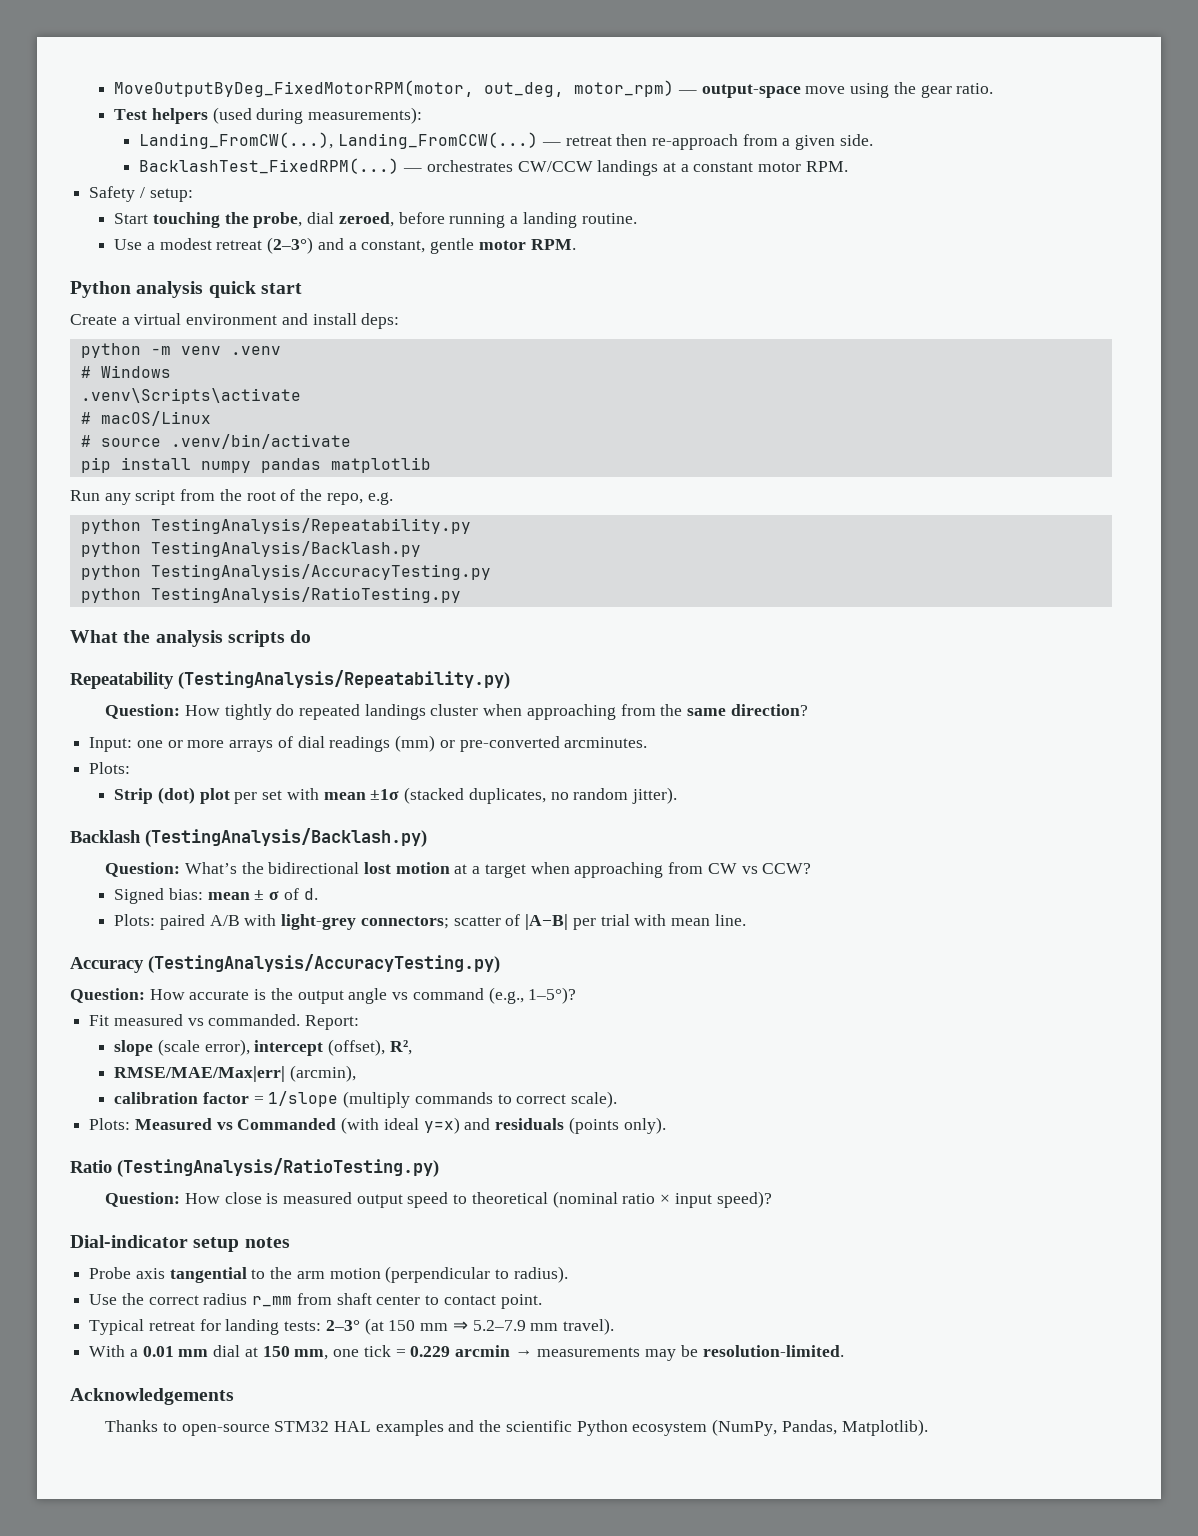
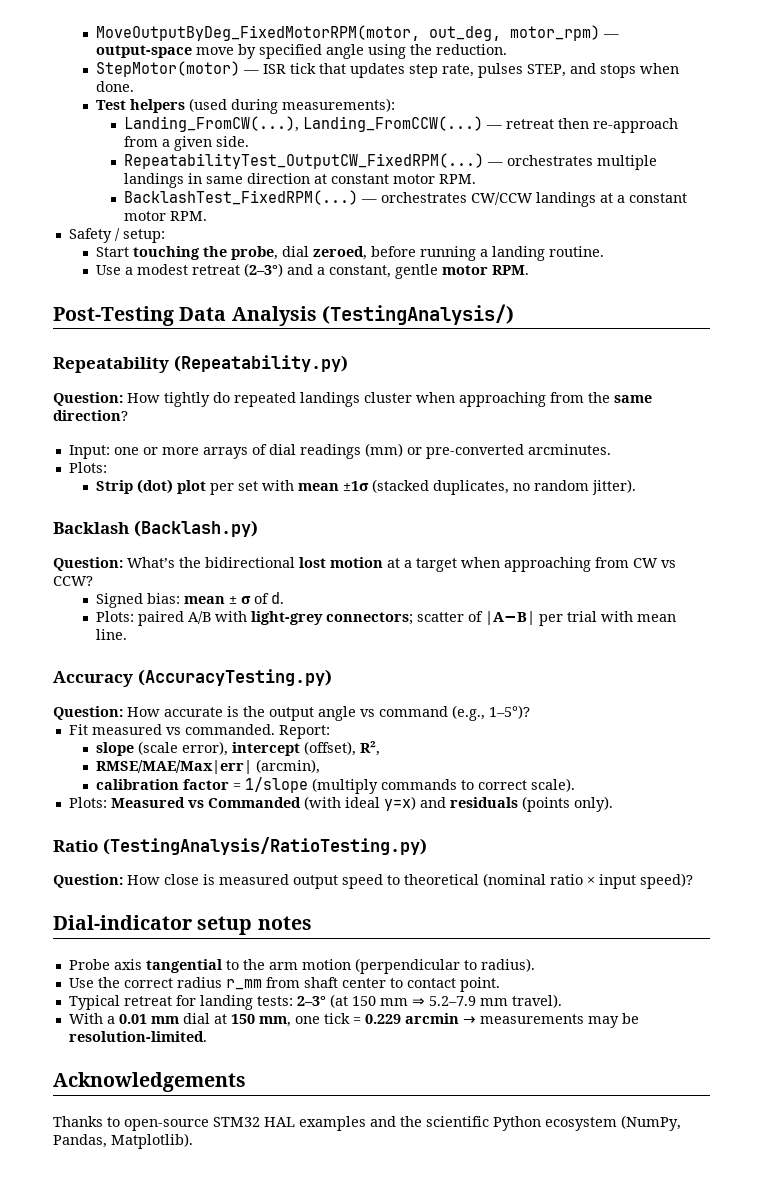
- MoveOutputByDeg_FixedMotorRPM(motor, out_deg, motor_rpm) — output‑space move using the gear ratio.
+ MoveOutputByDeg_FixedMotorRPM(motor, out_deg, motor_rpm) — output‑space move by specified angle using the reduction.
+ StepMotor(motor) — ISR tick that updates step rate, pulses STEP, and stops when done.
+ RepeatabilityTest_OutputCW_FixedRPM(...) — orchestrates multiple landings in same direction at constant motor RPM.
- Python analysis quick start
- Create a virtual environment and install deps:
- python -m venv .venv
- # Windows
- .venv\Scripts\activate
- # macOS/Linux
- # source .venv/bin/activate
- pip install numpy pandas matplotlib
- Run any script from the root of the repo, e.g.
- python TestingAnalysis/Repeatability.py
- python TestingAnalysis/Backlash.py
- python TestingAnalysis/AccuracyTesting.py
- python TestingAnalysis/RatioTesting.py
- What the analysis scripts do
+ Post-Testing Data Analysis (TestingAnalysis/)
- Repeatability (TestingAnalysis/Repeatability.py)
+ Repeatability (Repeatability.py)
- Backlash (TestingAnalysis/Backlash.py)
+ Backlash (Backlash.py)
- Accuracy (TestingAnalysis/AccuracyTesting.py)
+ Accuracy (AccuracyTesting.py)

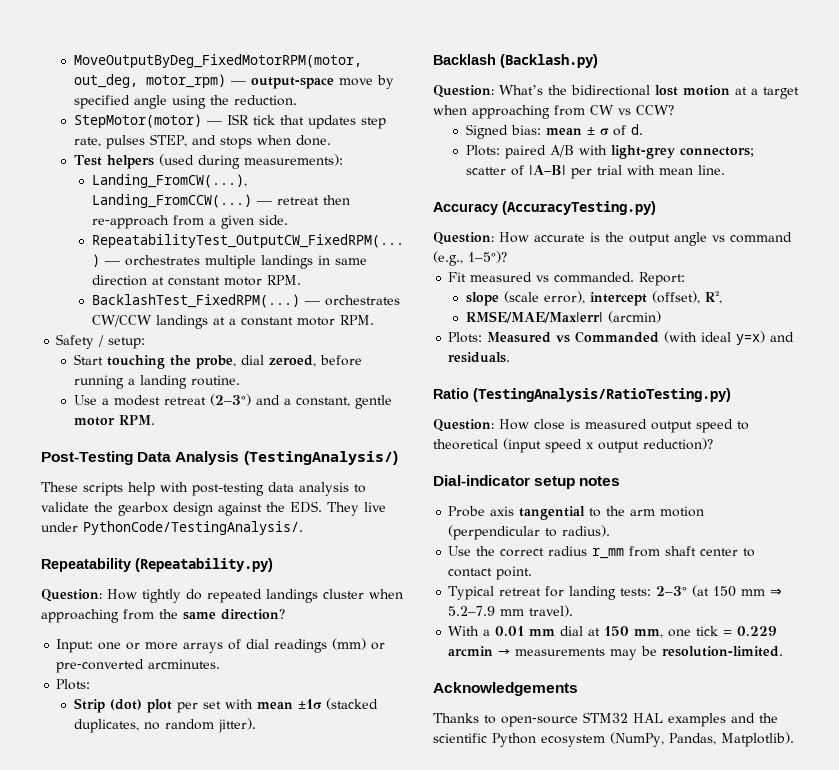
+ These scripts help with post-testing data analysis to validate the gearbox design against the EDS. They live under PythonCode/TestingAnalysis/.
- RMSE/MAE/Max|err| (arcmin),
- calibration factor = 1/slope (multiply commands to correct scale).
+ RMSE/MAE/Max|err| (arcmin)
- Plots: Measured vs Commanded (with ideal y=x) and residuals (points only).
+ Plots: Measured vs Commanded (with ideal y=x) and residuals.
- Question: How close is measured output speed to theoretical (nominal ratio × input speed)?
+ Question: How close is measured output speed to theoretical (input speed x output reduction)?

